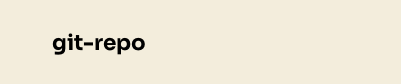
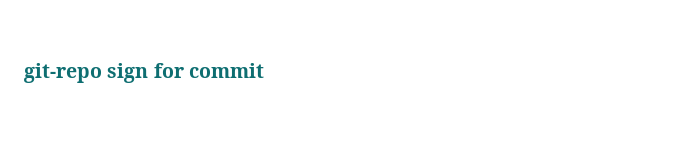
- git-repo
+ git-repo sign for commit

